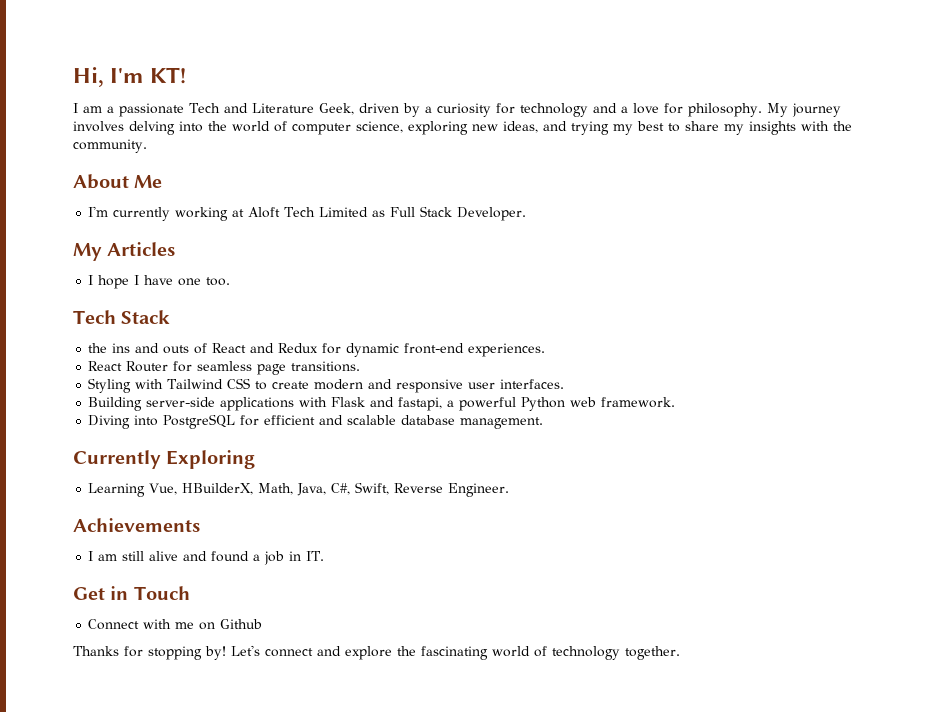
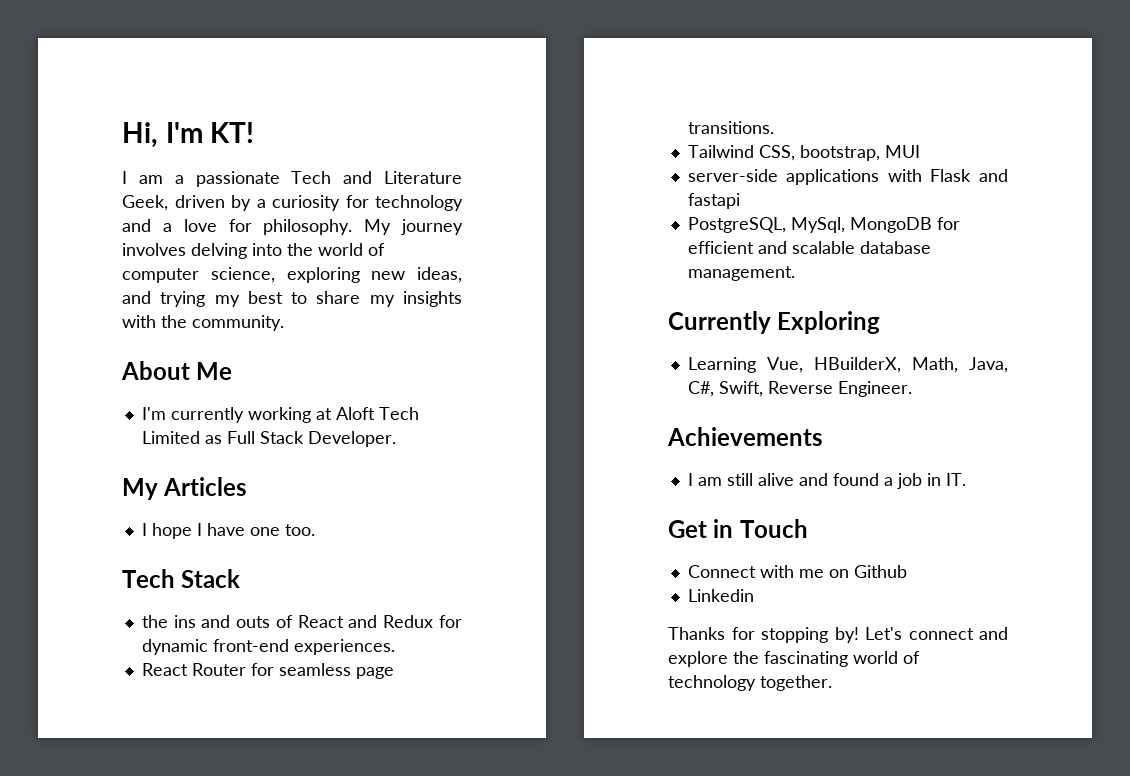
- Styling with Tailwind CSS to create modern and responsive user interfaces.
- Building server-side applications with Flask and fastapi, a powerful Python web framework.
- Diving into PostgreSQL for efficient and scalable database management.
+ Tailwind CSS, bootstrap, MUI
+ server-side applications with Flask and fastapi
+ PostgreSQL, MySql, MongoDB for efficient and scalable database management.
+ Linkedin

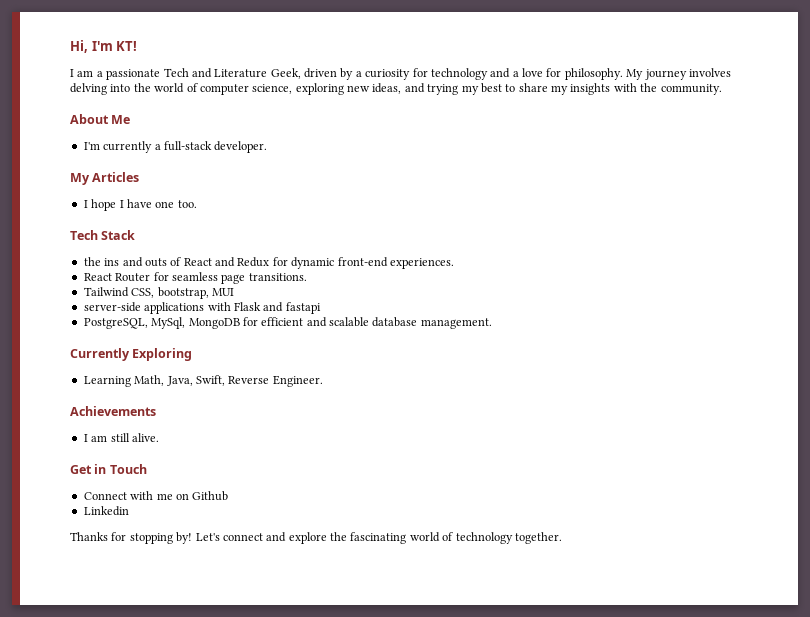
- I'm currently working at Aloft Tech Limited as Full Stack Developer.
+ I'm currently a full-stack developer.
- Learning Vue, HBuilderX, Math, Java, C#, Swift, Reverse Engineer.
+ Learning Math, Java, Swift, Reverse Engineer.
- I am still alive and found a job in IT.
+ I am still alive.

